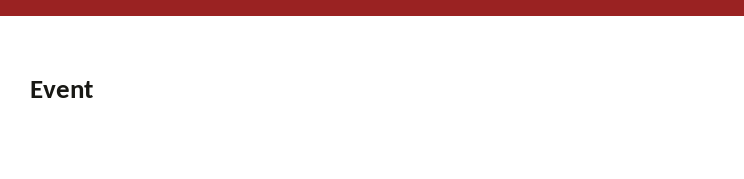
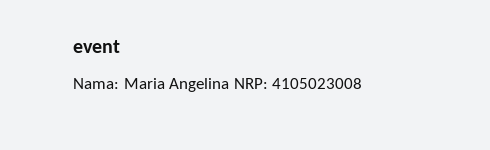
- Event
+ event
+ Nama: Maria Angelina NRP: 4105023008

